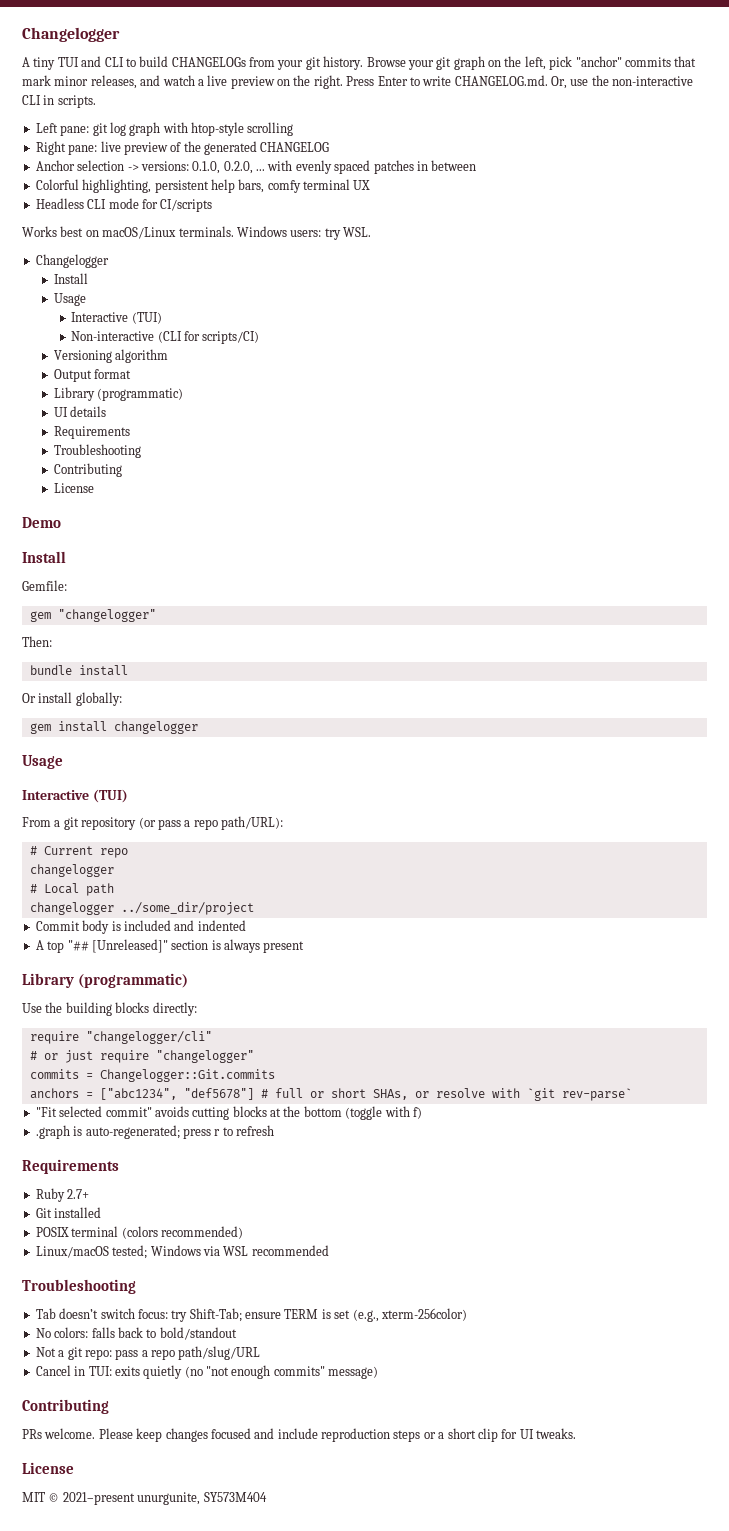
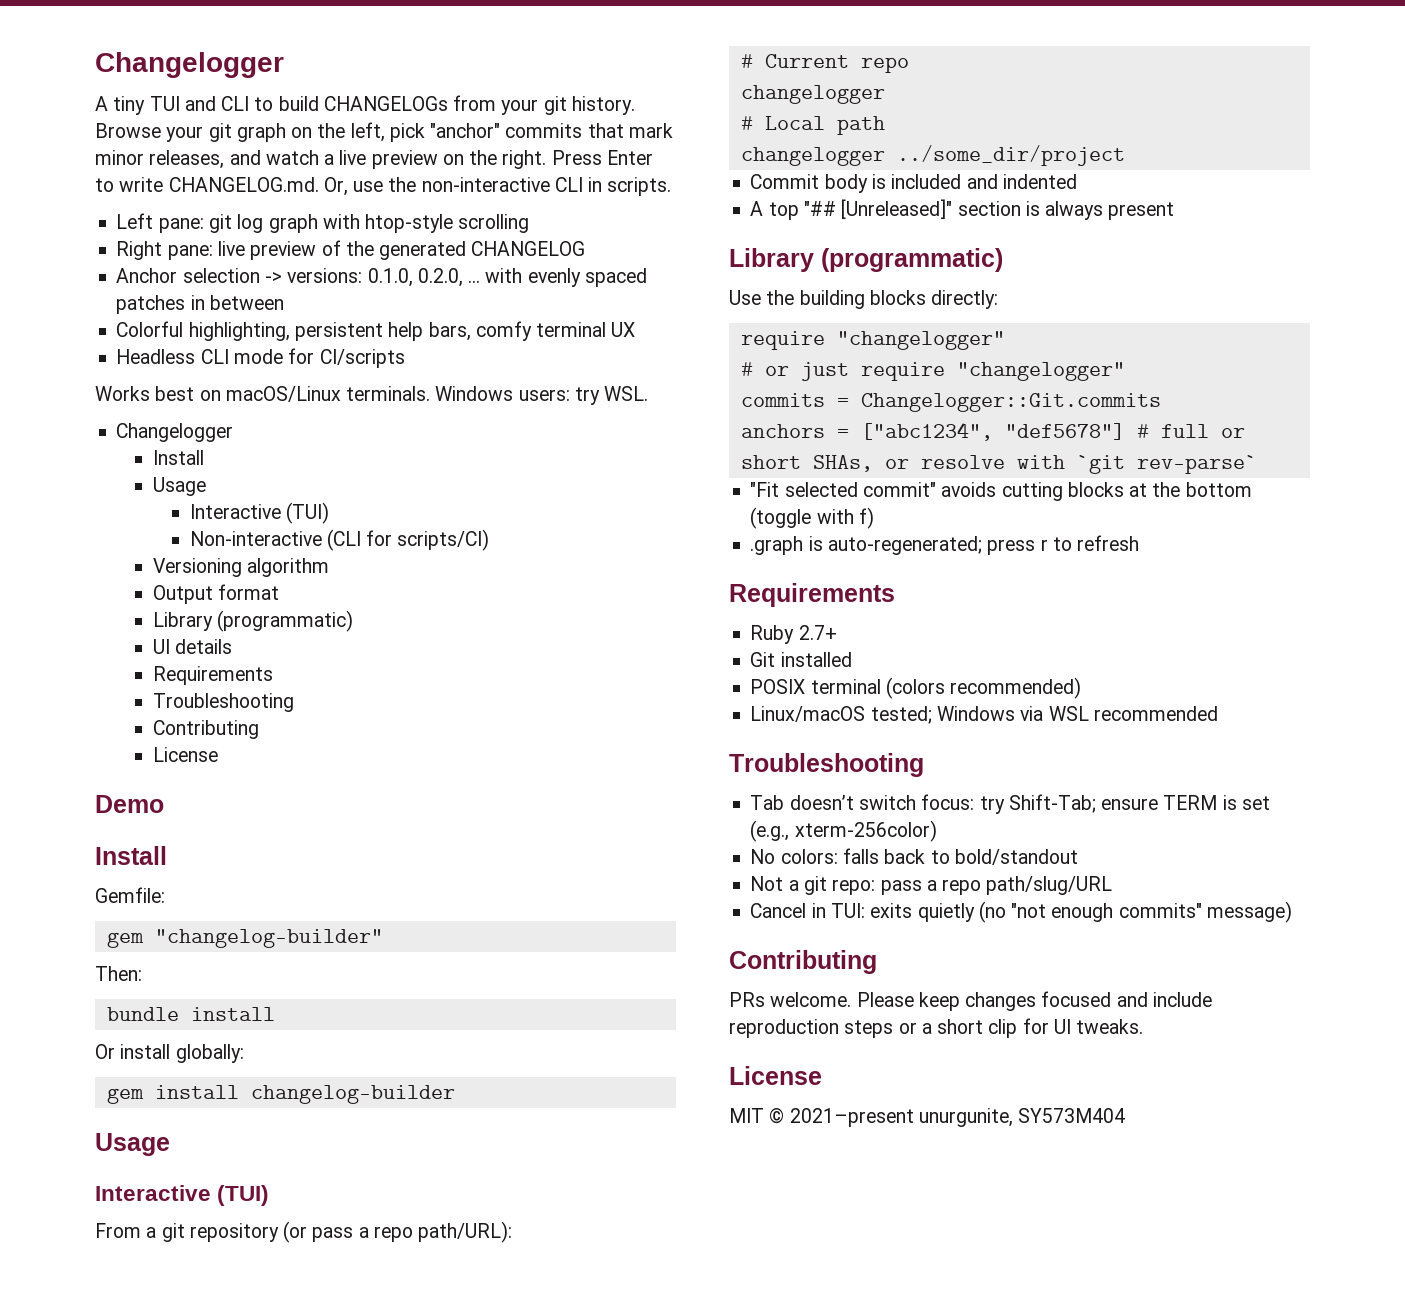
- gem "changelogger"
+ gem "changelog-builder"
- gem install changelogger
+ gem install changelog-builder
  Use the building blocks directly:
- require "changelogger/cli"
+ require "changelogger"

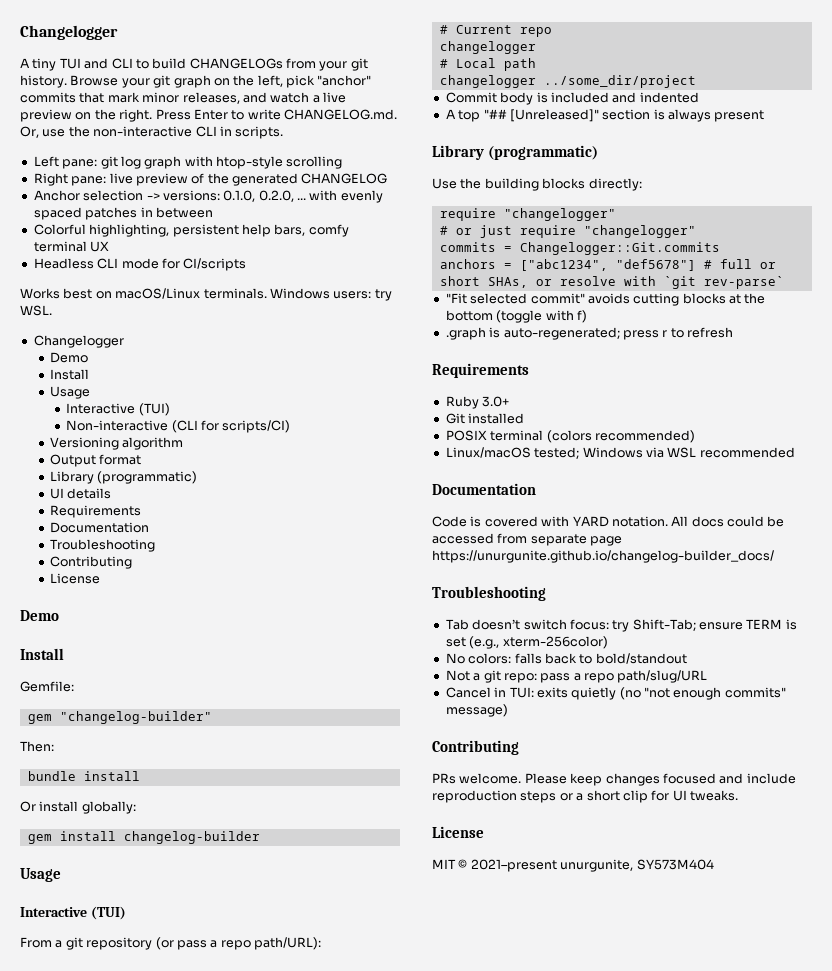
  Windows users: try WSL.
  Changelogger
+ Demo
  UI details
  Requirements
+ Documentation
- Ruby 2.7+
+ Ruby 3.0+
  Linux/macOS tested; Windows via WSL recommended
+ Documentation
+ Code is covered with YARD notation. All docs could be accessed from separate page https://unurgunite.github.io/changelog-builder_docs/

